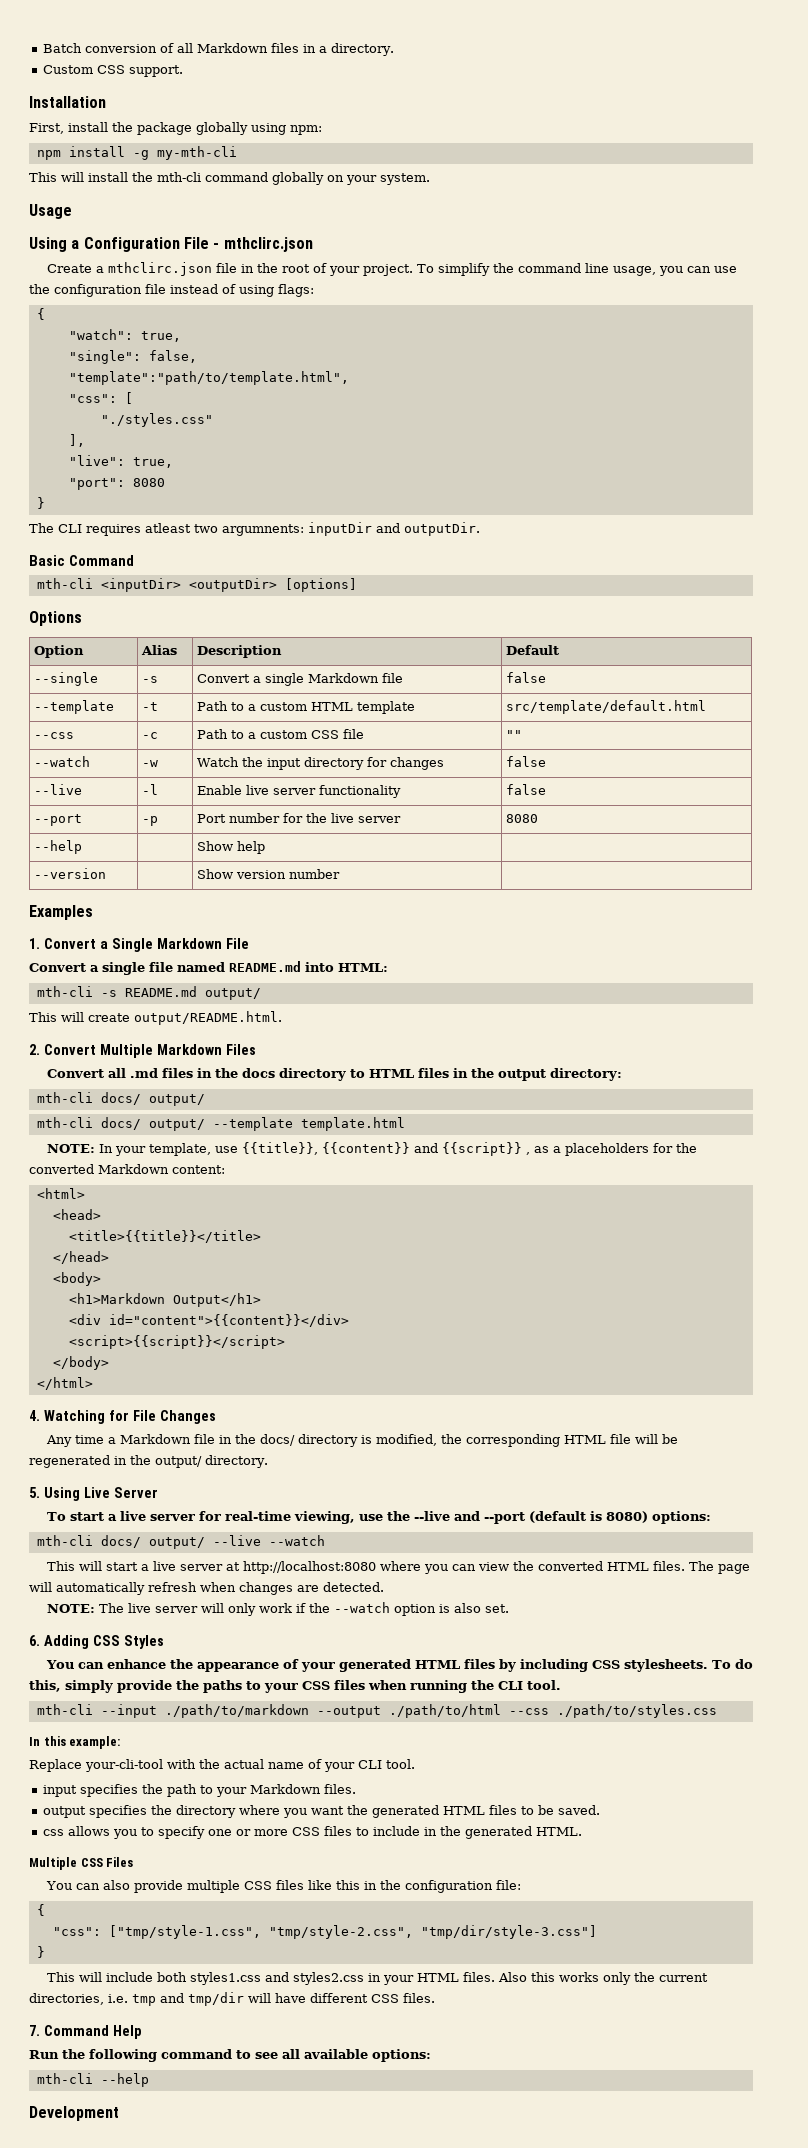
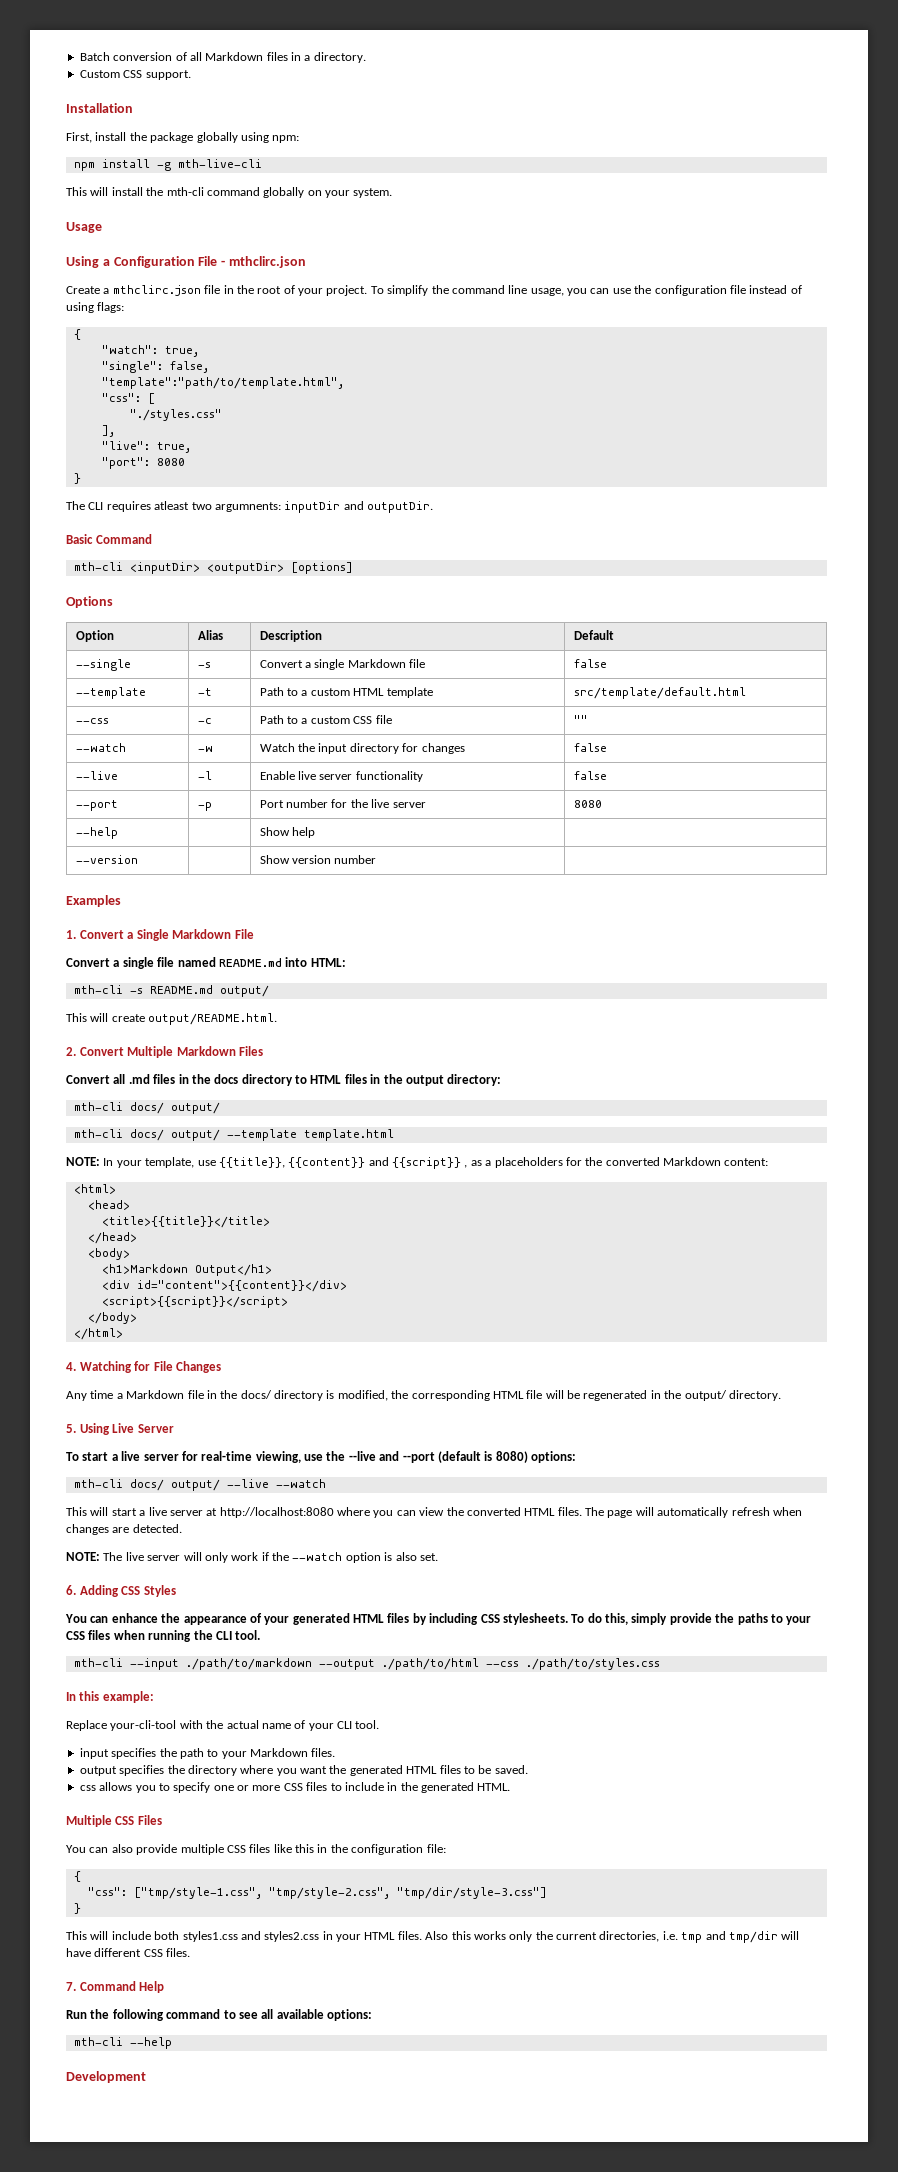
- npm install -g my-mth-cli
+ npm install -g mth-live-cli

